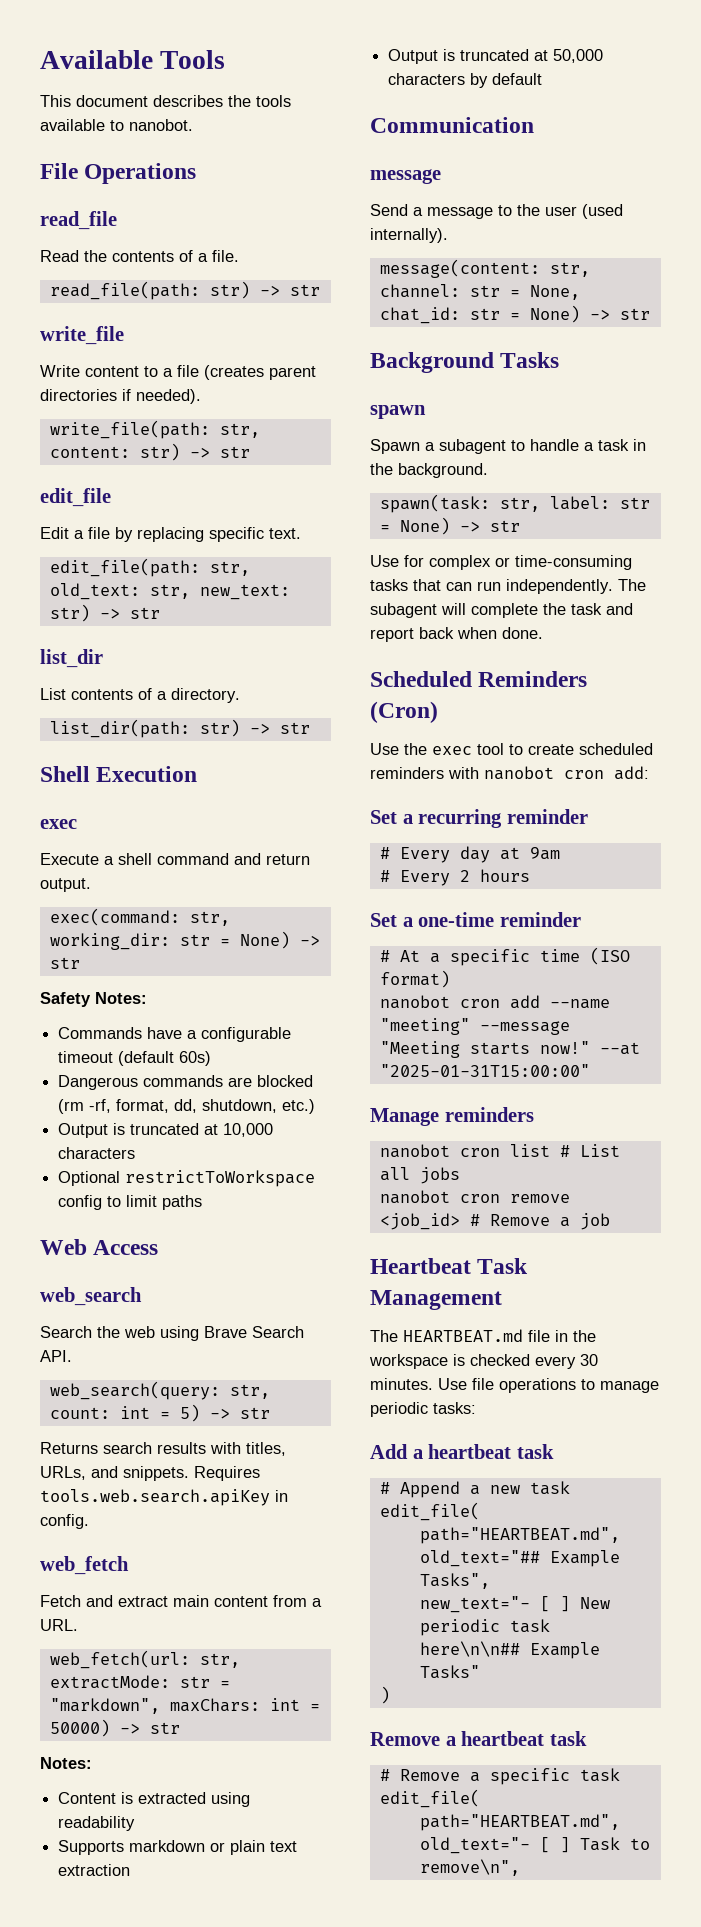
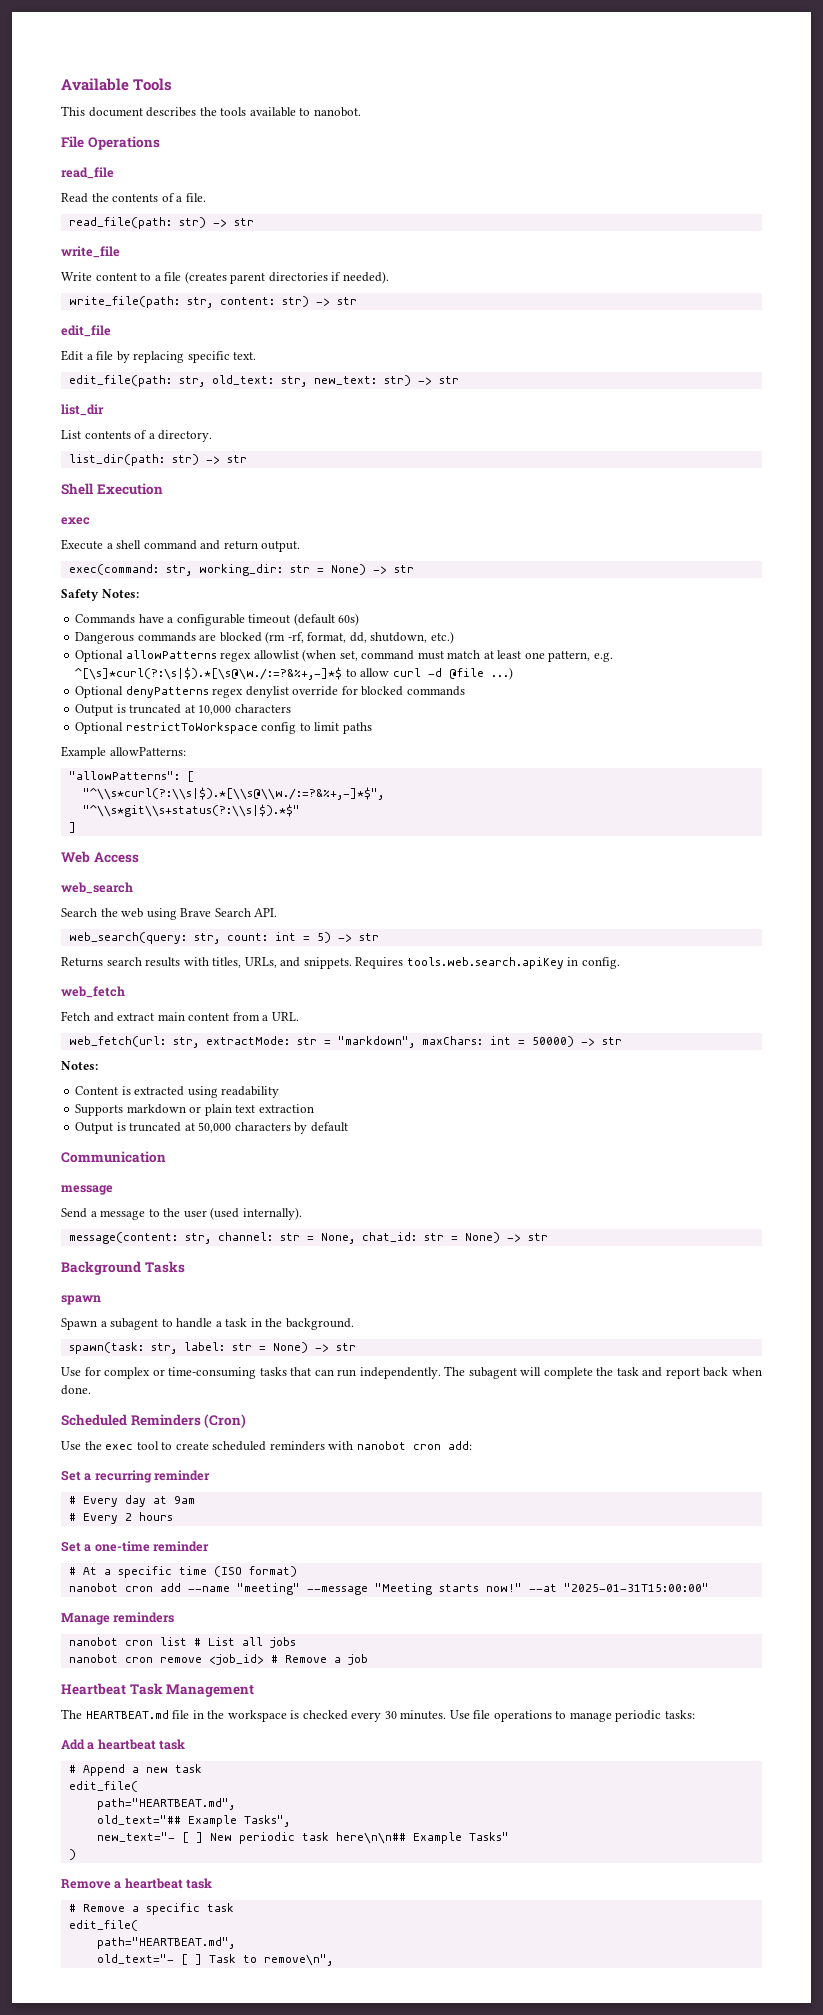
+ Optional allowPatterns regex allowlist (when set, command must match at least one pattern, e.g. ^[\s]*curl(?:\s|$).*[\s@\w./:=?&%+,-]*$ to allow curl -d @file ...)
+ Optional denyPatterns regex denylist override for blocked commands
+ Example allowPatterns:
+ "allowPatterns": [
+ "^\\s*curl(?:\\s|$).*[\\s@\\w./:=?&%+,-]*$",
+ "^\\s*git\\s+status(?:\\s|$).*$"
+ ]

